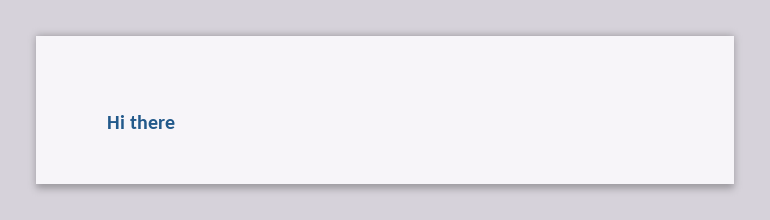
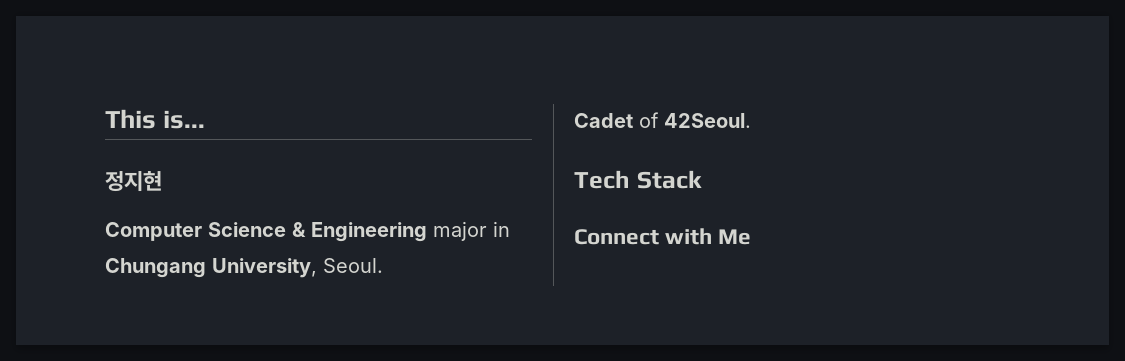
- Hi there
+ This is...
+ 정지현
+ Computer Science & Engineering major in Chungang University, Seoul.
+ Cadet of 42Seoul.
+ Tech Stack
+ Connect with Me

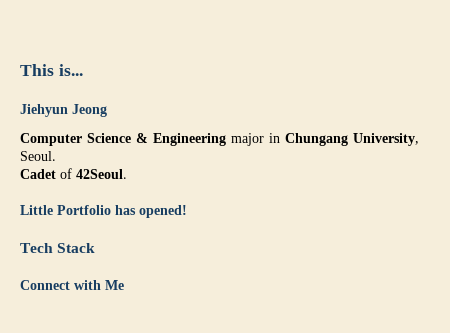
- 정지현
+ Jiehyun Jeong
+ Little Portfolio has opened!

